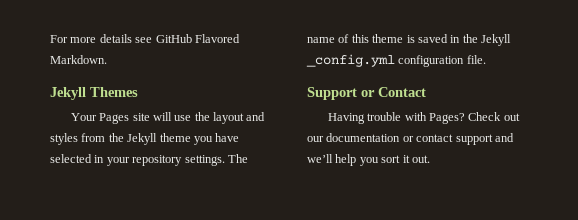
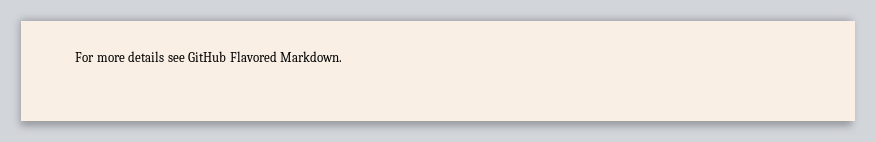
- Jekyll Themes
- Your Pages site will use the layout and styles from the Jekyll theme you have selected in your repository settings. The name of this theme is saved in the Jekyll _config.yml configuration file.
- Support or Contact
- Having trouble with Pages? Check out our documentation or contact support and we’ll help you sort it out.

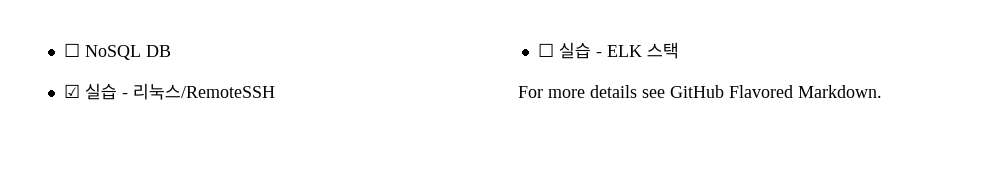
+ ☐ NoSQL DB
+ ☑ 실습 - 리눅스/RemoteSSH
+ ☐ 실습 - ELK 스택

